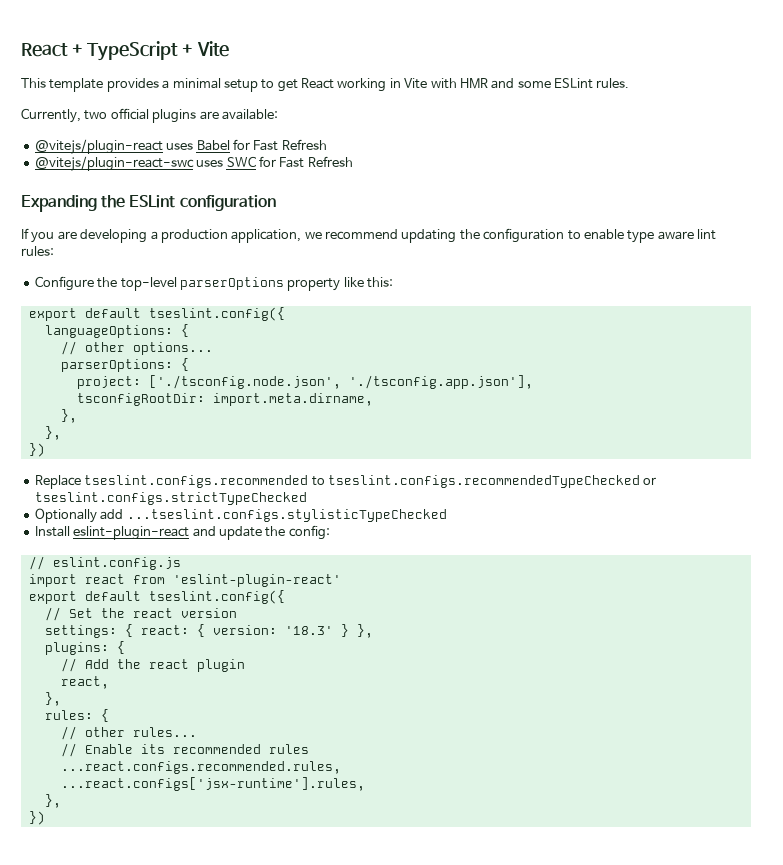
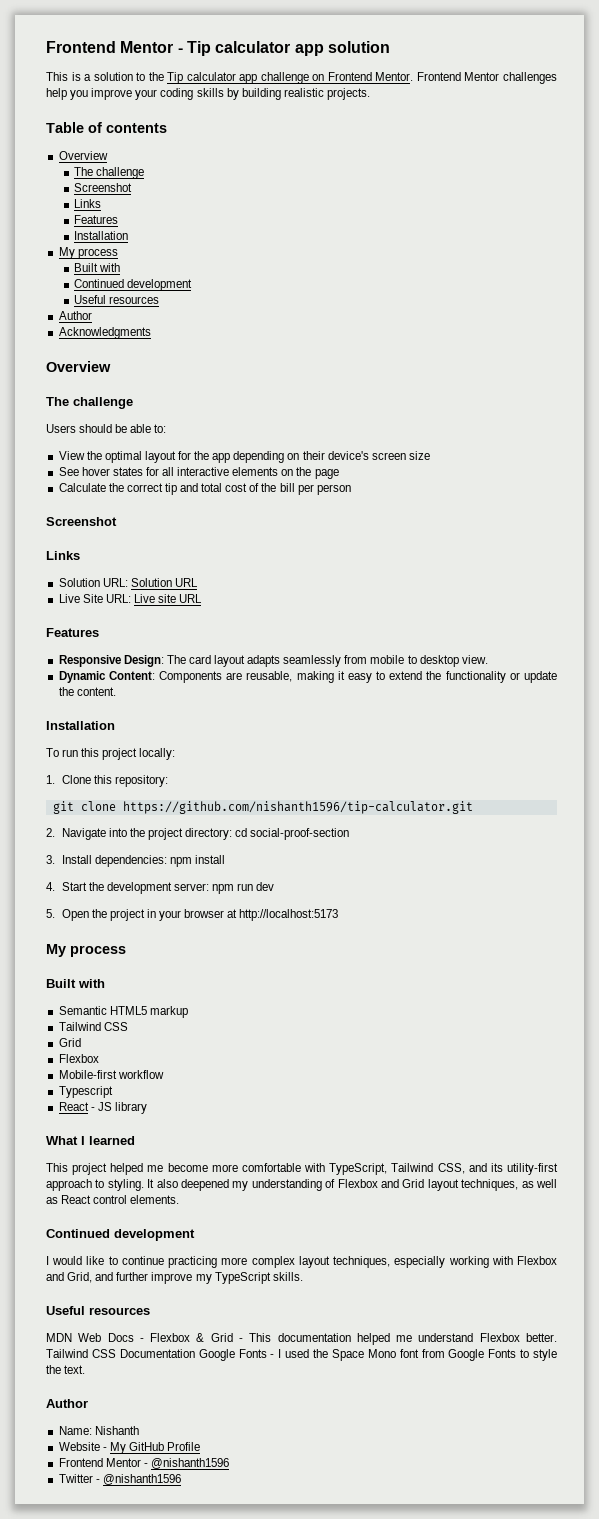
- React + TypeScript + Vite
- This template provides a minimal setup to get React working in Vite with HMR and some ESLint rules.
- Currently, two official plugins are available:
- @vitejs/plugin-react uses Babel for Fast Refresh
- @vitejs/plugin-react-swc uses SWC for Fast Refresh
- Expanding the ESLint configuration
- If you are developing a production application, we recommend updating the configuration to enable type aware lint rules:
- Configure the top-level parserOptions property like this:
- export default tseslint.config({
- languageOptions: {
- // other options...
- parserOptions: {
- project: ['./tsconfig.node.json', './tsconfig.app.json'],
- tsconfigRootDir: import.meta.dirname,
- },
- },
- })
- Replace tseslint.configs.recommended to tseslint.configs.recommendedTypeChecked or tseslint.configs.strictTypeChecked
- Optionally add ...tseslint.configs.stylisticTypeChecked
- Install eslint-plugin-react and update the config:
- // eslint.config.js
- import react from 'eslint-plugin-react'
- export default tseslint.config({
- // Set the react version
- settings: { react: { version: '18.3' } },
- plugins: {
- // Add the react plugin
- react,
- },
- rules: {
- // other rules...
- // Enable its recommended rules
- ...react.configs.recommended.rules,
- ...react.configs['jsx-runtime'].rules,
- },
- })
+ Frontend Mentor - Tip calculator app solution
+ This is a solution to the Tip calculator app challenge on Frontend Mentor. Frontend Mentor challenges help you improve your coding skills by building realistic projects.
+ Table of contents
+ Overview
+ The challenge
+ Screenshot
+ Links
+ Features
+ Installation
+ My process
+ Built with
+ Continued development
+ Useful resources
+ Author
+ Acknowledgments
+ Overview
+ The challenge
+ Users should be able to:
+ View the optimal layout for the app depending on their device's screen size
+ See hover states for all interactive elements on the page
+ Calculate the correct tip and total cost of the bill per person
+ Screenshot
+ Links
+ Solution URL: Solution URL
+ Live Site URL: Live site URL
+ Features
+ Responsive Design: The card layout adapts seamlessly from mobile to desktop view.
+ Dynamic Content: Components are reusable, making it easy to extend the functionality or update the content.
+ Installation
+ To run this project locally:
+ 1. Clone this repository:
+ git clone https://github.com/nishanth1596/tip-calculator.git
+ 2. Navigate into the project directory: cd social-proof-section
+ 3. Install dependencies: npm install
+ 4. Start the development server: npm run dev
+ 5. Open the project in your browser at http://localhost:5173
+ My process
+ Built with
+ Semantic HTML5 markup
+ Tailwind CSS
+ Grid
+ Flexbox
+ Mobile-first workflow
+ Typescript
+ React - JS library
+ What I learned
+ This project helped me become more comfortable with TypeScript, Tailwind CSS, and its utility-first approach to styling. It also deepened my understanding of Flexbox and Grid layout techniques, as well as React control elements.
+ Continued development
+ I would like to continue practicing more complex layout techniques, especially working with Flexbox and Grid, and further improve my TypeScript skills.
+ Useful resources
+ MDN Web Docs - Flexbox & Grid - This documentation helped me understand Flexbox better. Tailwind CSS Documentation Google Fonts - I used the Space Mono font from Google Fonts to style the text.
+ Author
+ Name: Nishanth
+ Website - My GitHub Profile
+ Frontend Mentor - @nishanth1596
+ Twitter - @nishanth1596

